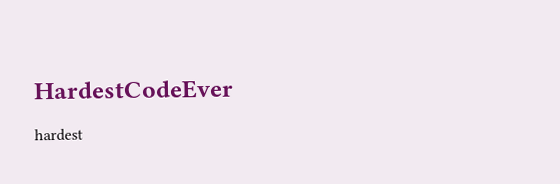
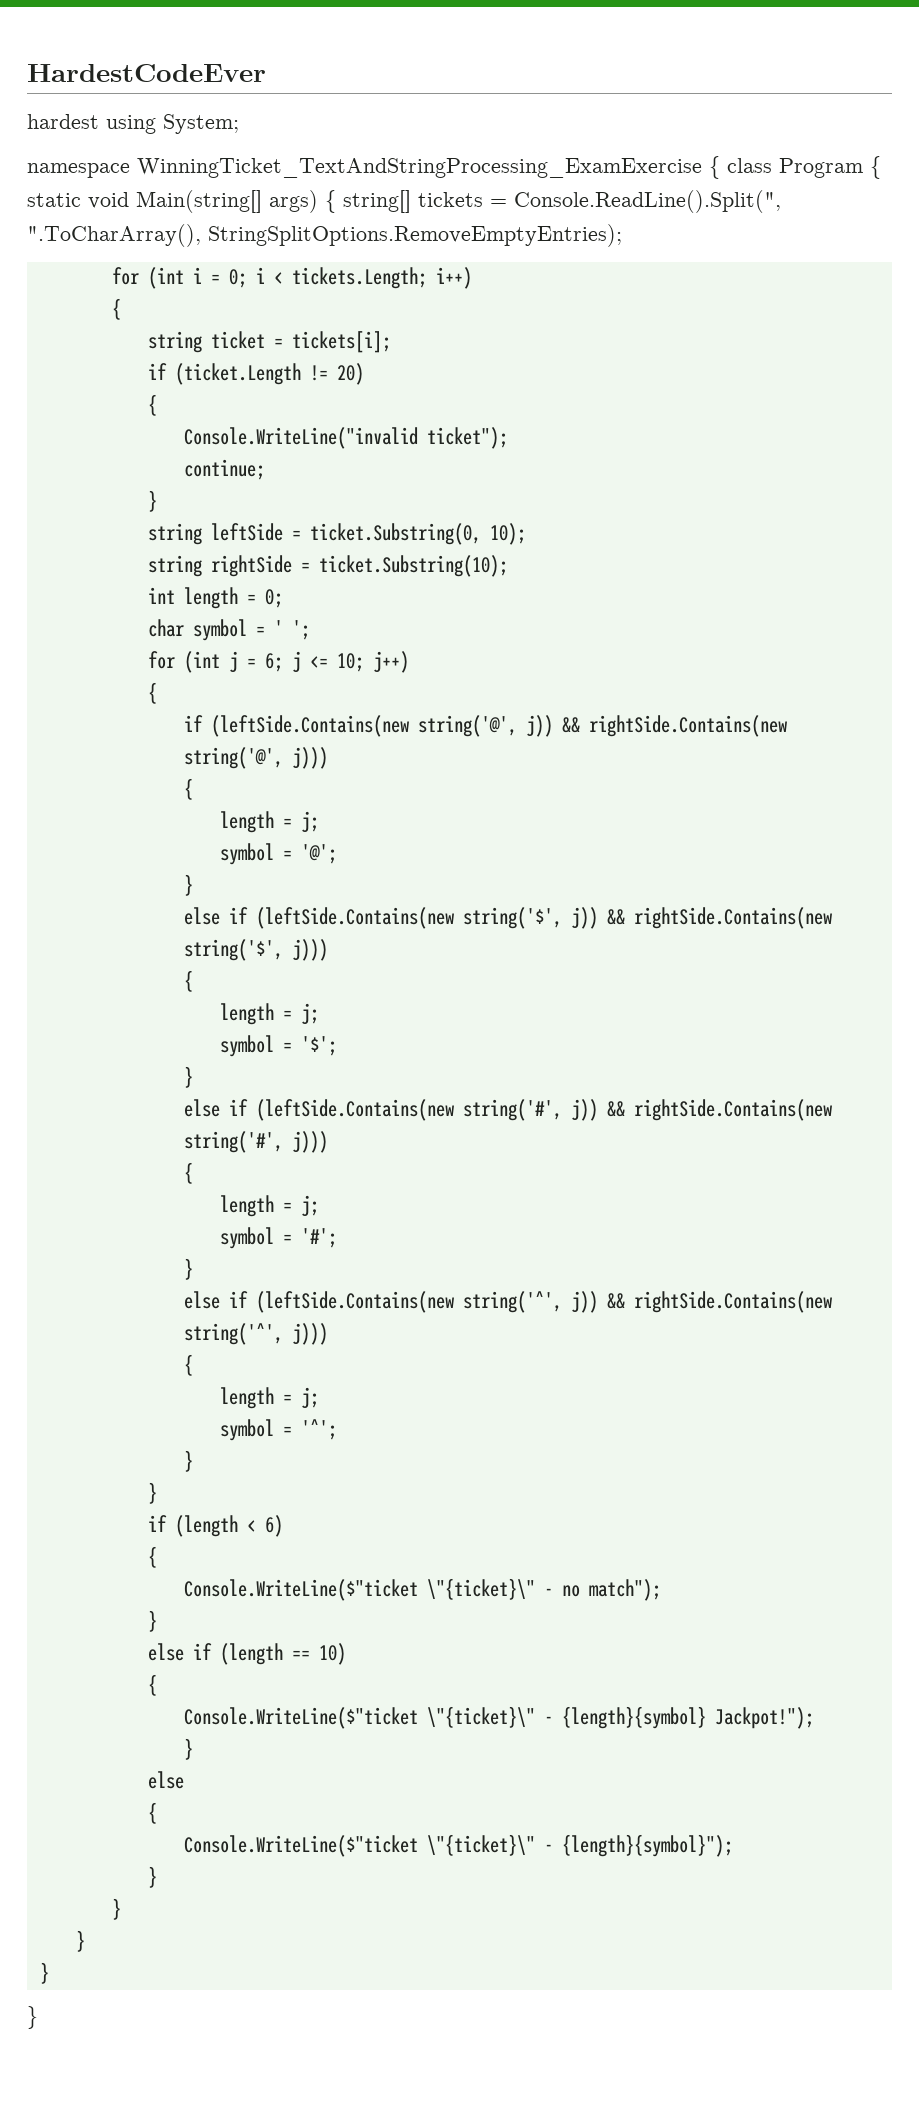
- hardest
+ hardest using System;
+ namespace WinningTicket_TextAndStringProcessing_ExamExercise { class Program { static void Main(string[] args) { string[] tickets = Console.ReadLine().Split(", ".ToCharArray(), StringSplitOptions.RemoveEmptyEntries);
+ for (int i = 0; i < tickets.Length; i++)
+ {
+ string ticket = tickets[i];
+ if (ticket.Length != 20)
+ {
+ Console.WriteLine("invalid ticket");
+ continue;
+ }
+ string leftSide = ticket.Substring(0, 10);
+ string rightSide = ticket.Substring(10);
+ int length = 0;
+ char symbol = ' ';
+ for (int j = 6; j <= 10; j++)
+ {
+ if (leftSide.Contains(new string('@', j)) && rightSide.Contains(new string('@', j)))
+ {
+ length = j;
+ symbol = '@';
+ }
+ else if (leftSide.Contains(new string('$', j)) && rightSide.Contains(new string('$', j)))
+ {
+ length = j;
+ symbol = '$';
+ }
+ else if (leftSide.Contains(new string('#', j)) && rightSide.Contains(new string('#', j)))
+ {
+ length = j;
+ symbol = '#';
+ }
+ else if (leftSide.Contains(new string('^', j)) && rightSide.Contains(new string('^', j)))
+ {
+ length = j;
+ symbol = '^';
+ }
+ }
+ if (length < 6)
+ {
+ Console.WriteLine($"ticket \"{ticket}\" - no match");
+ }
+ else if (length == 10)
+ {
+ Console.WriteLine($"ticket \"{ticket}\" - {length}{symbol} Jackpot!");
+ }
+ else
+ {
+ Console.WriteLine($"ticket \"{ticket}\" - {length}{symbol}");
+ }
+ }
+ }
+ }
+ }

